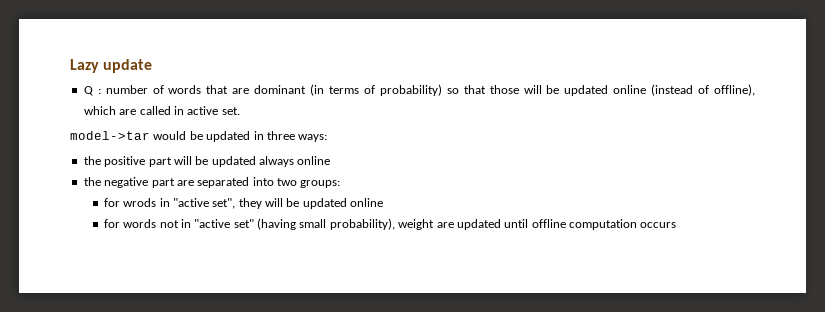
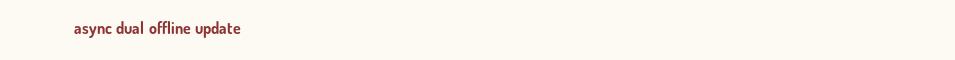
- Lazy update
- Q : number of words that are dominant (in terms of probability) so that those will be updated online (instead of offline), which are called in active set.
- model->tar would be updated in three ways:
- the positive part will be updated always online
- the negative part are separated into two groups:
- for wrods in "active set", they will be updated online
- for words not in "active set" (having small probability), weight are updated until offline computation occurs
+ async dual offline update

